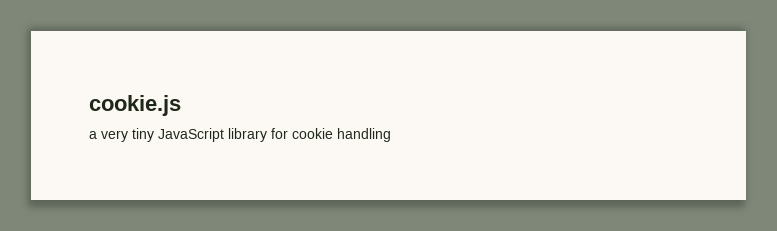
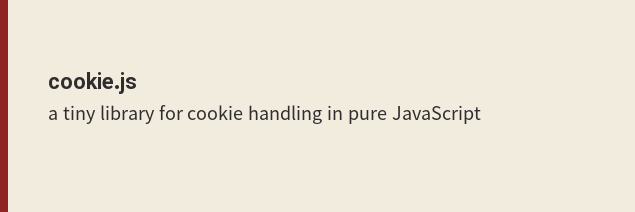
- a very tiny JavaScript library for cookie handling
+ a tiny library for cookie handling in pure JavaScript

